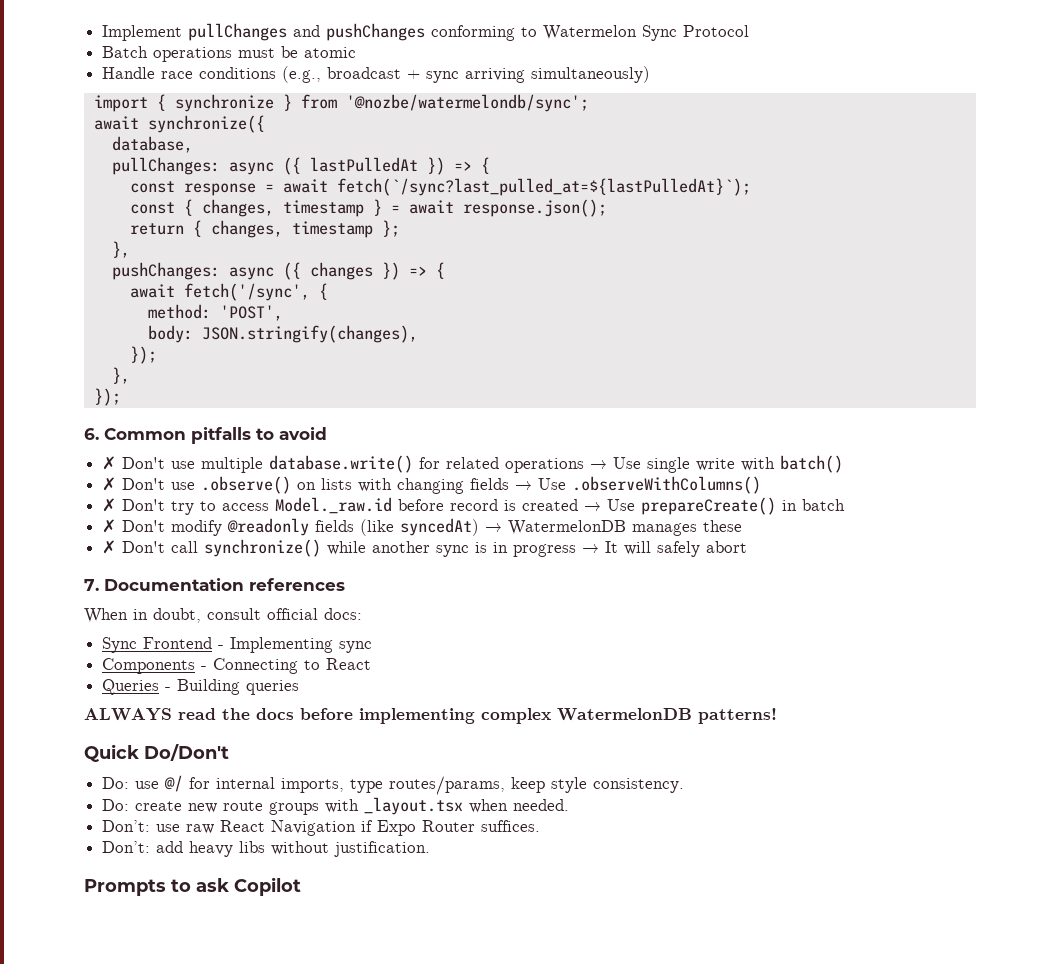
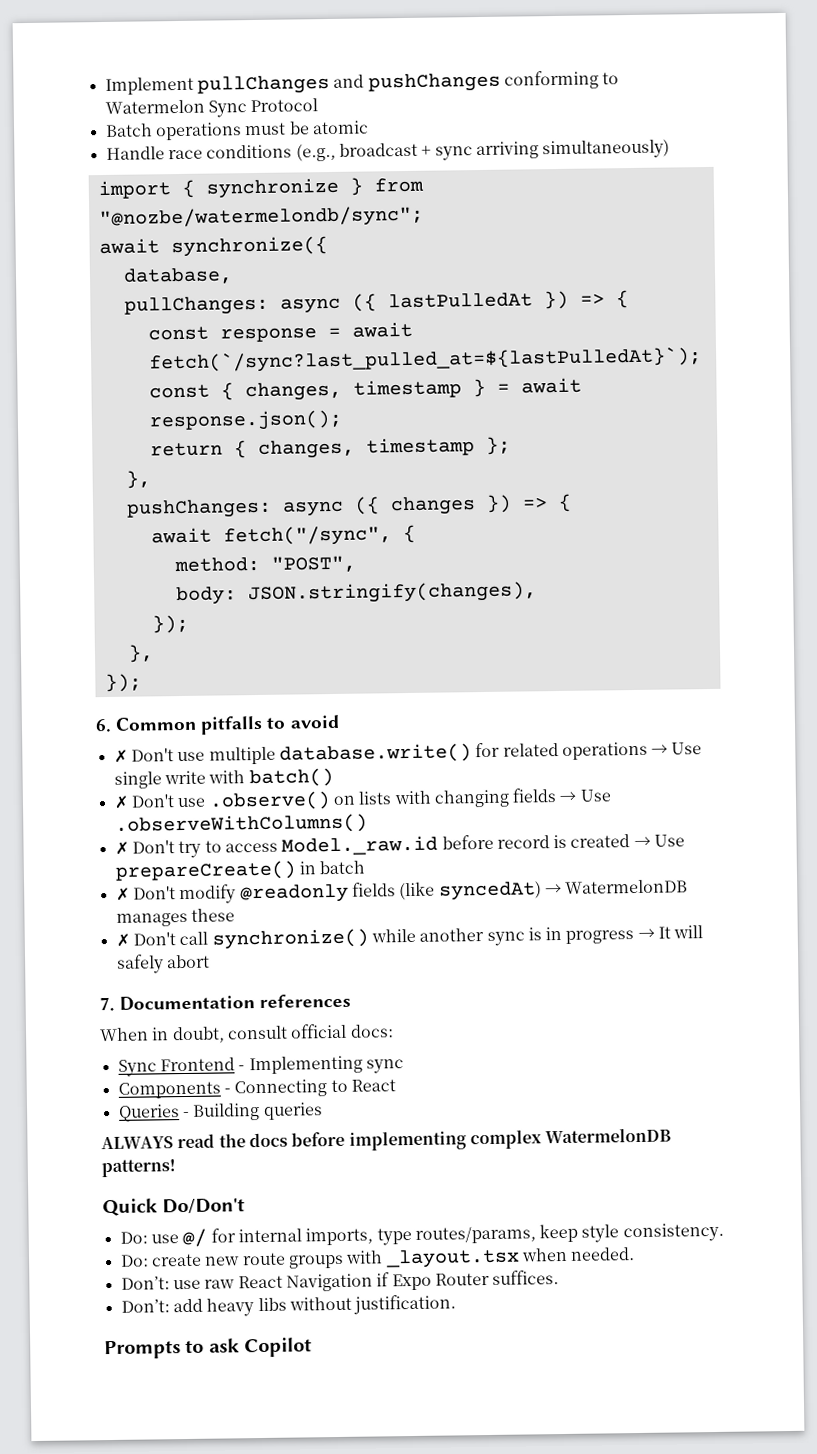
- import { synchronize } from '@nozbe/watermelondb/sync';
+ import { synchronize } from "@nozbe/watermelondb/sync";
- await fetch('/sync', {
+ await fetch("/sync", {
- method: 'POST',
+ method: "POST",

